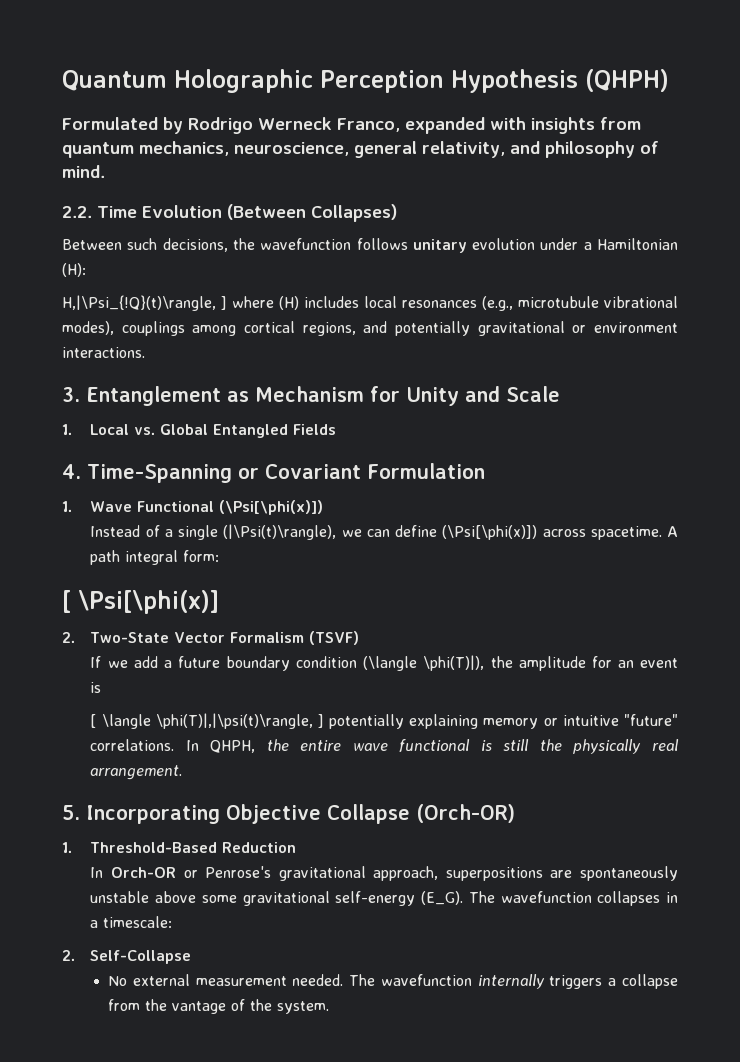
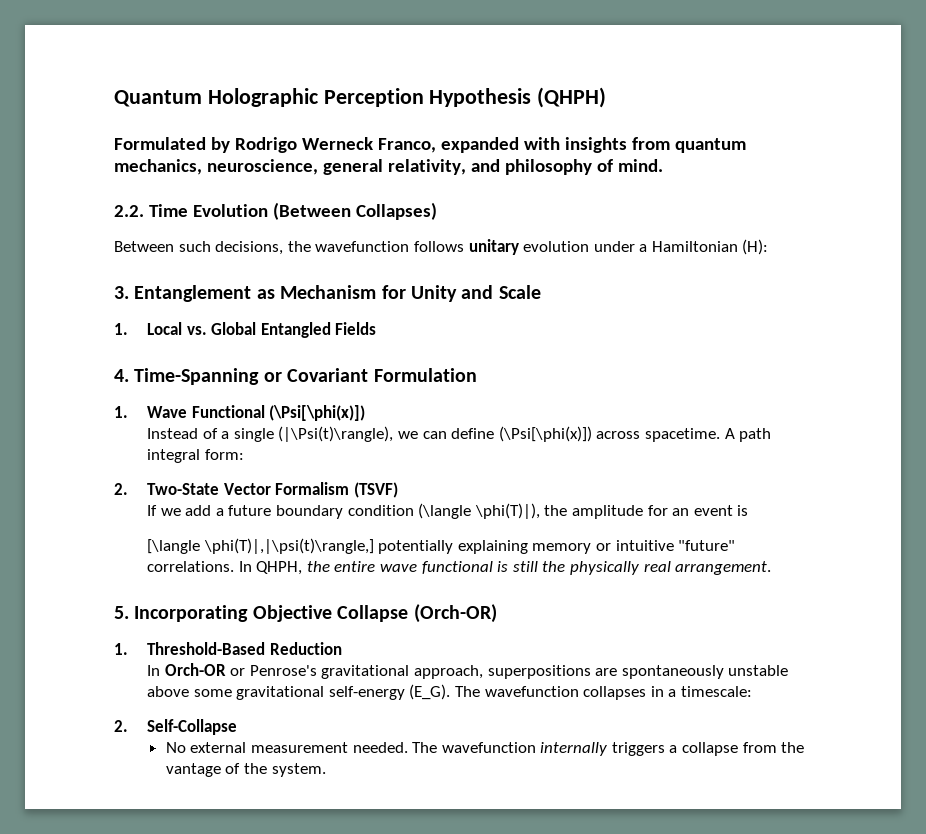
- H,|\Psi_{!Q}(t)\rangle, ] where (H) includes local resonances (e.g., microtubule vibrational modes), couplings among cortical regions, and potentially gravitational or environment interactions.
- [ \Psi[\phi(x)]
- [ \langle \phi(T)|,|\psi(t)\rangle, ] potentially explaining memory or intuitive "future" correlations.
+ [\langle \phi(T)|,|\psi(t)\rangle,] potentially explaining memory or intuitive "future" correlations.

